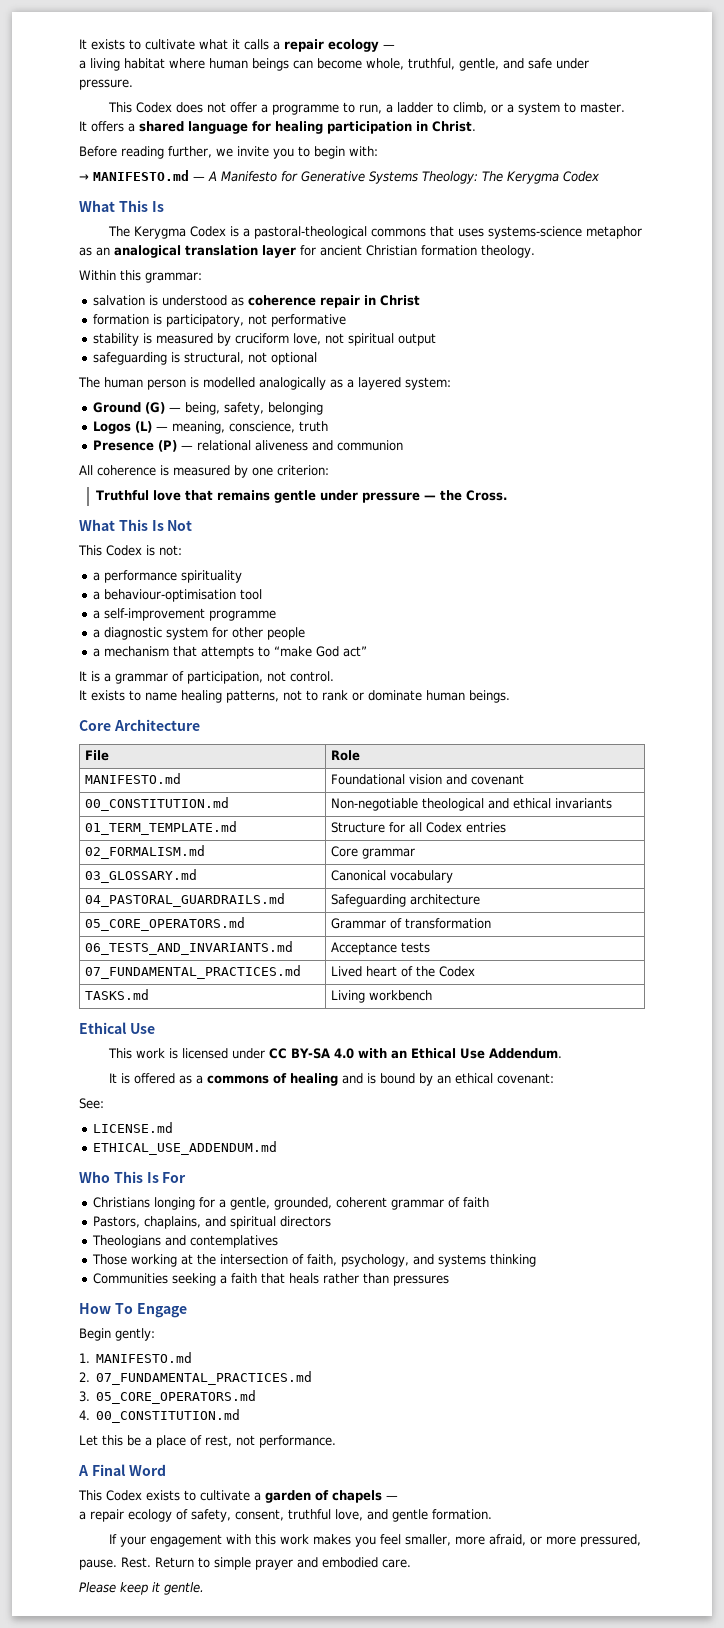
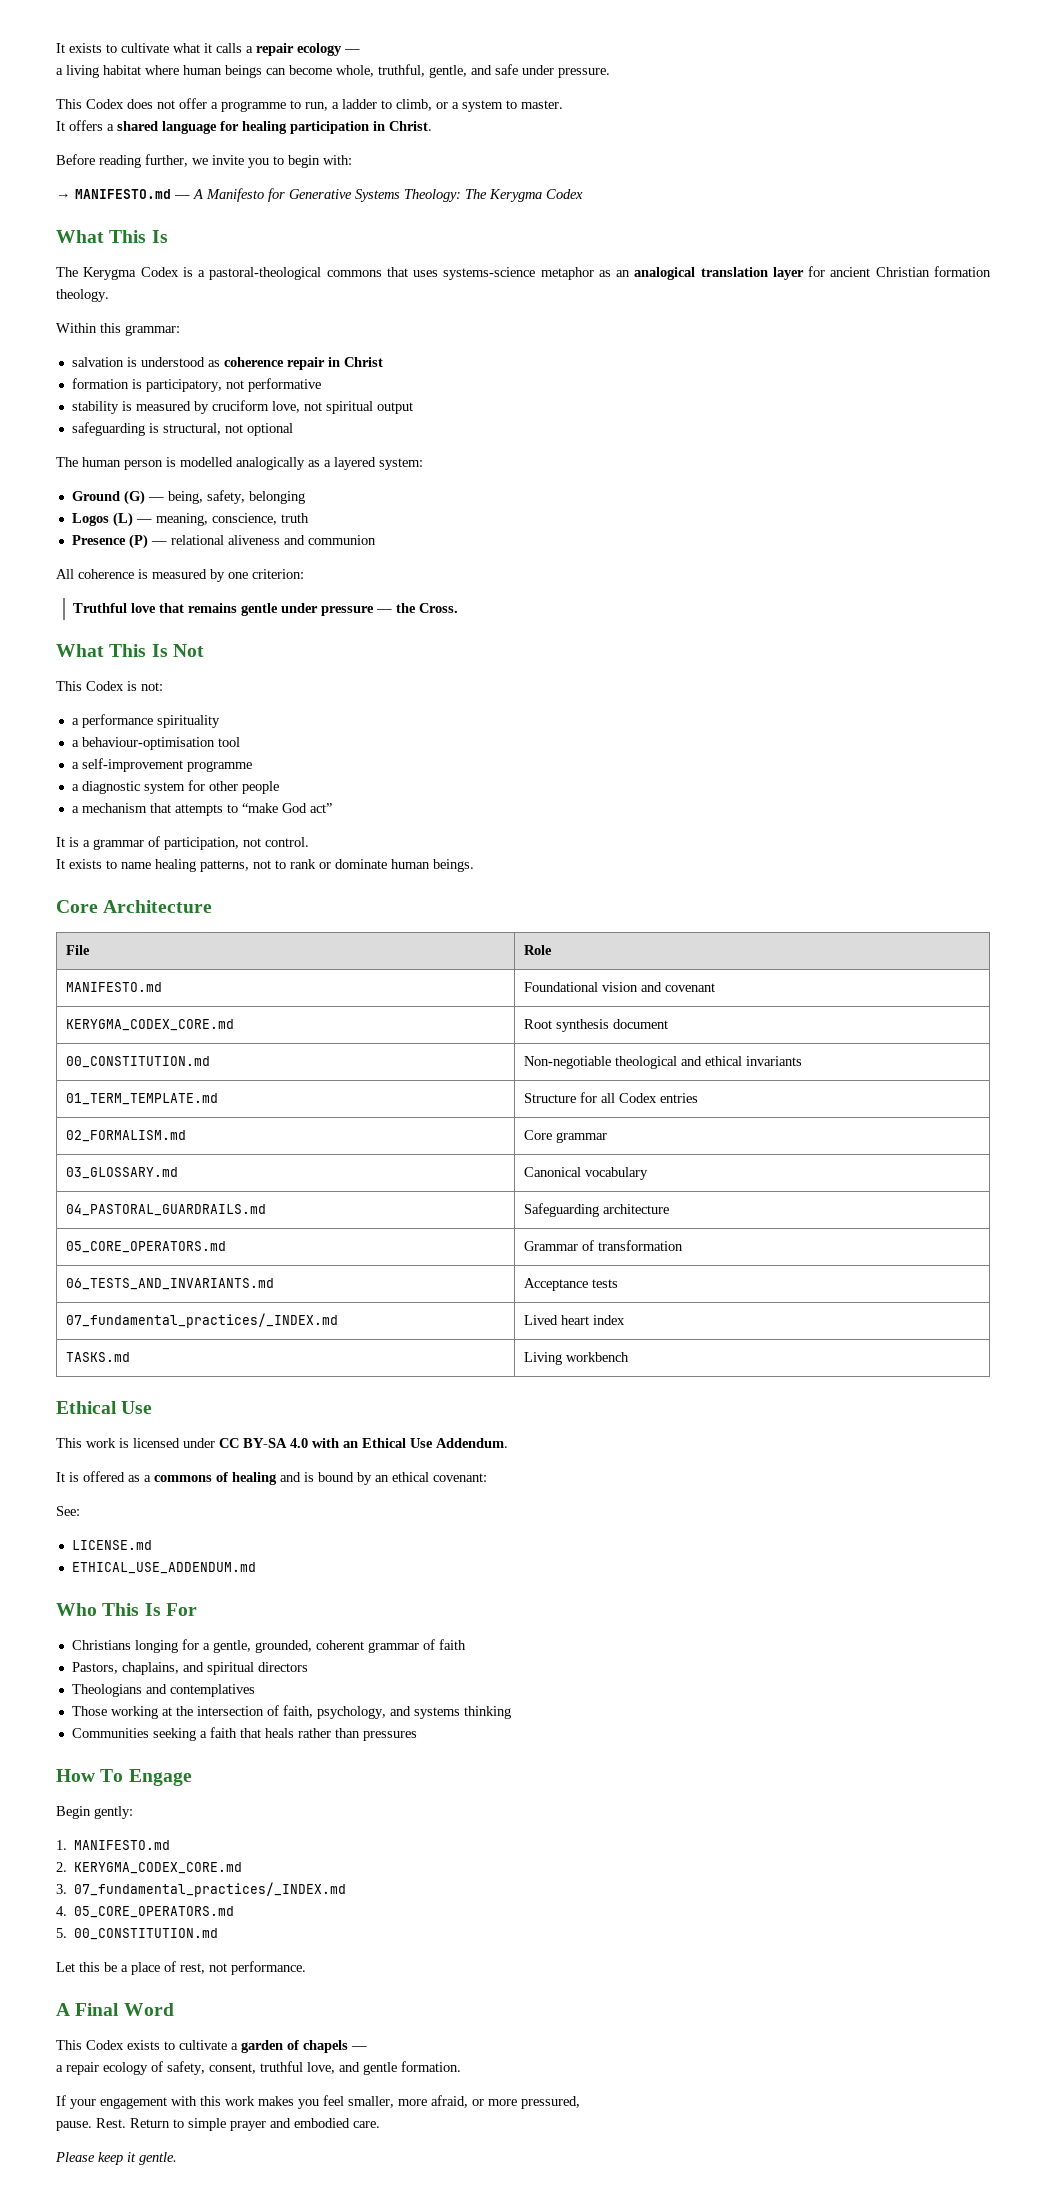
+ KERYGMA_CODEX_CORE.md | Root synthesis document
- 07_FUNDAMENTAL_PRACTICES.md | Lived heart of the Codex
+ 07_fundamental_practices/_INDEX.md | Lived heart index
- 2. 07_FUNDAMENTAL_PRACTICES.md
- 3. 05_CORE_OPERATORS.md
+ 2. KERYGMA_CODEX_CORE.md
+ 3. 07_fundamental_practices/_INDEX.md
+ 4. 05_CORE_OPERATORS.md
- 4. 00_CONSTITUTION.md
+ 5. 00_CONSTITUTION.md

